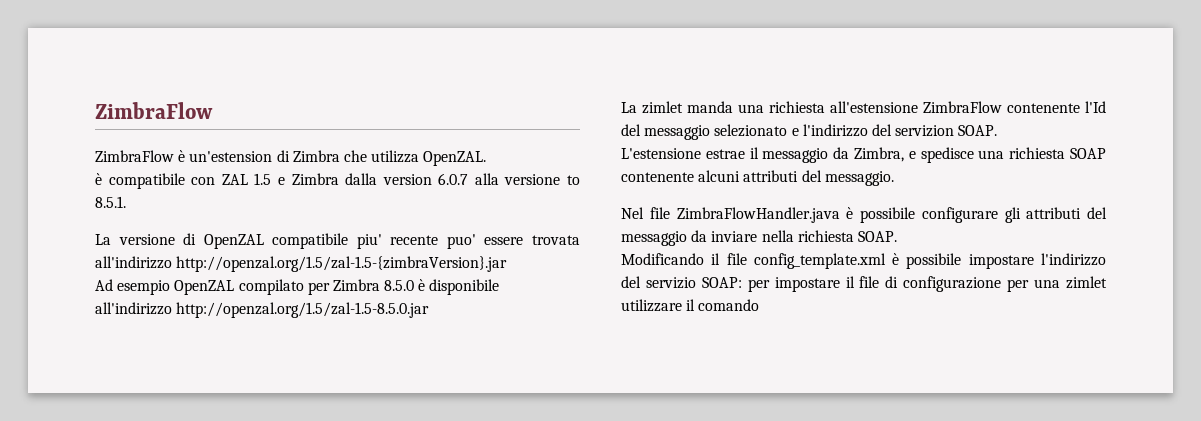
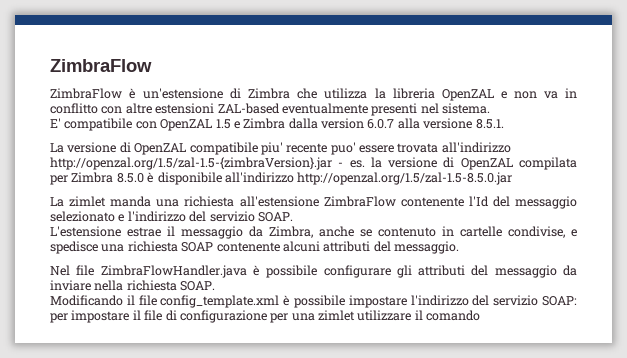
- ZimbraFlow è un'estension di Zimbra che utilizza OpenZAL.
- è compatibile con ZAL 1.5 e Zimbra dalla version 6.0.7 alla versione to 8.5.1.
+ ZimbraFlow è un'estensione di Zimbra che utilizza la libreria OpenZAL e non va in conflitto con altre estensioni ZAL-based eventualmente presenti nel sistema.
+ E' compatibile con OpenZAL 1.5 e Zimbra dalla version 6.0.7 alla versione 8.5.1.
- La versione di OpenZAL compatibile piu' recente puo' essere trovata all'indirizzo http://openzal.org/1.5/zal-1.5-{zimbraVersion}.jar
- Ad esempio OpenZAL compilato per Zimbra 8.5.0 è disponibile all'indirizzo http://openzal.org/1.5/zal-1.5-8.5.0.jar
+ La versione di OpenZAL compatibile piu' recente puo' essere trovata all'indirizzo http://openzal.org/1.5/zal-1.5-{zimbraVersion}.jar - es. la versione di OpenZAL compilata per Zimbra 8.5.0 è disponibile all'indirizzo http://openzal.org/1.5/zal-1.5-8.5.0.jar
- La zimlet manda una richiesta all'estensione ZimbraFlow contenente l'Id del messaggio selezionato e l'indirizzo del servizion SOAP.
+ La zimlet manda una richiesta all'estensione ZimbraFlow contenente l'Id del messaggio selezionato e l'indirizzo del servizio SOAP.
- L'estensione estrae il messaggio da Zimbra, e spedisce una richiesta SOAP contenente alcuni attributi del messaggio.
+ L'estensione estrae il messaggio da Zimbra, anche se contenuto in cartelle condivise, e spedisce una richiesta SOAP contenente alcuni attributi del messaggio.

